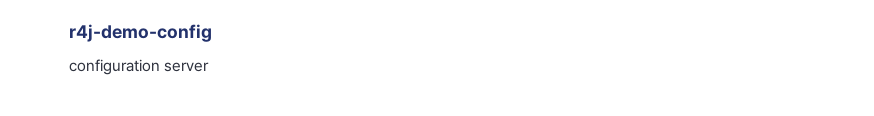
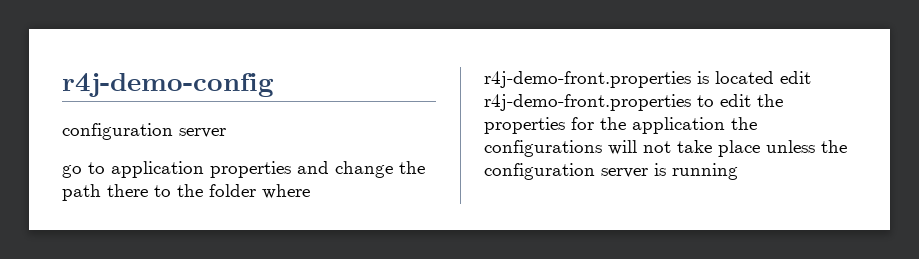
+ go to application properties and change the path there to the folder where r4j-demo-front.properties is located edit r4j-demo-front.properties to edit the properties for the application the configurations will not take place unless the configuration server is running

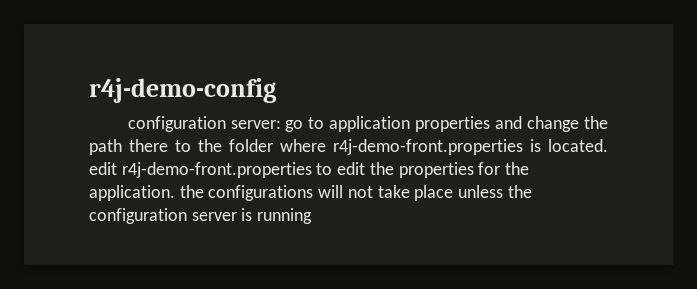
  r4j-demo-config
- configuration server
- go to application properties and change the path there to the folder where r4j-demo-front.properties is located edit r4j-demo-front.properties to edit the properties for the application the configurations will not take place unless the configuration server is running
+ configuration server: go to application properties and change the path there to the folder where r4j-demo-front.properties is located. edit r4j-demo-front.properties to edit the properties for the application. the configurations will not take place unless the configuration server is running

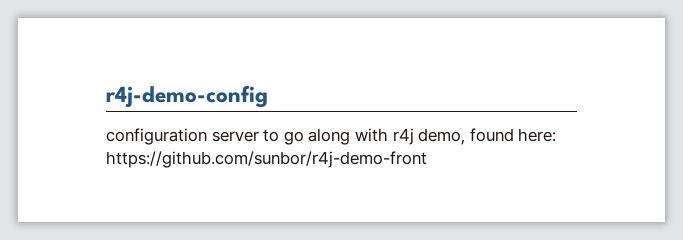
- configuration server: go to application properties and change the path there to the folder where r4j-demo-front.properties is located. edit r4j-demo-front.properties to edit the properties for the application. the configurations will not take place unless the configuration server is running
+ configuration server to go along with r4j demo, found here: https://github.com/sunbor/r4j-demo-front

